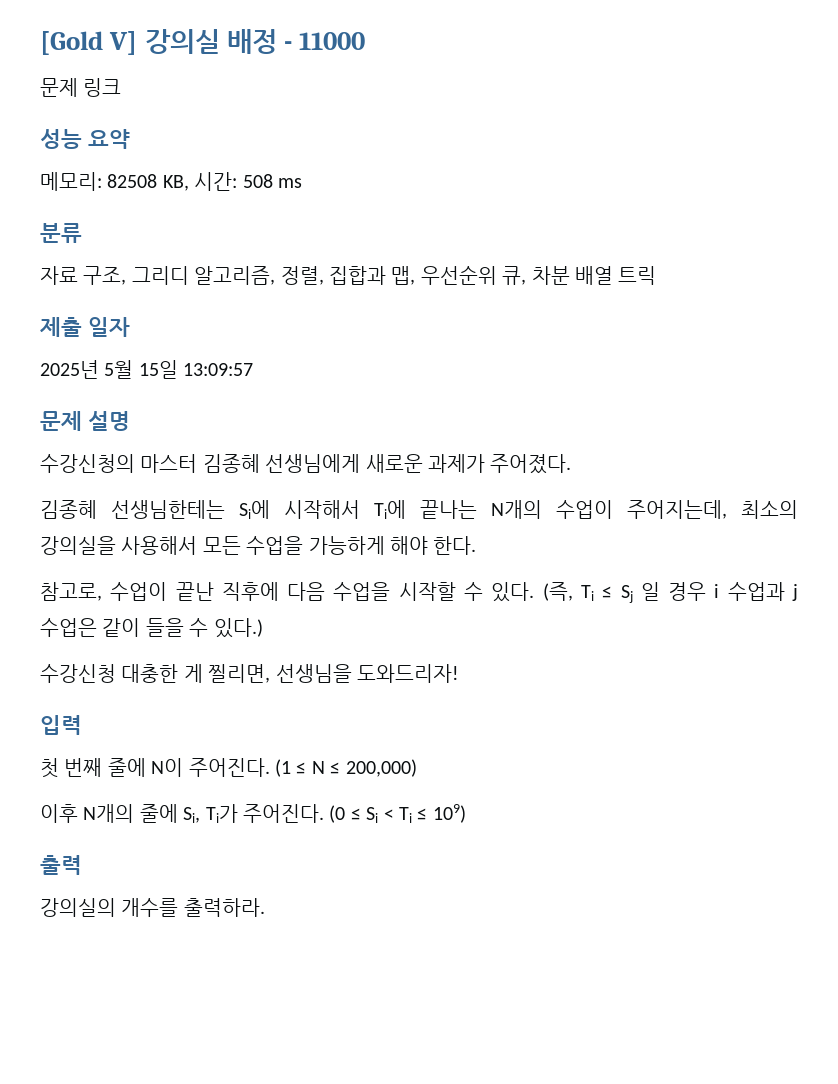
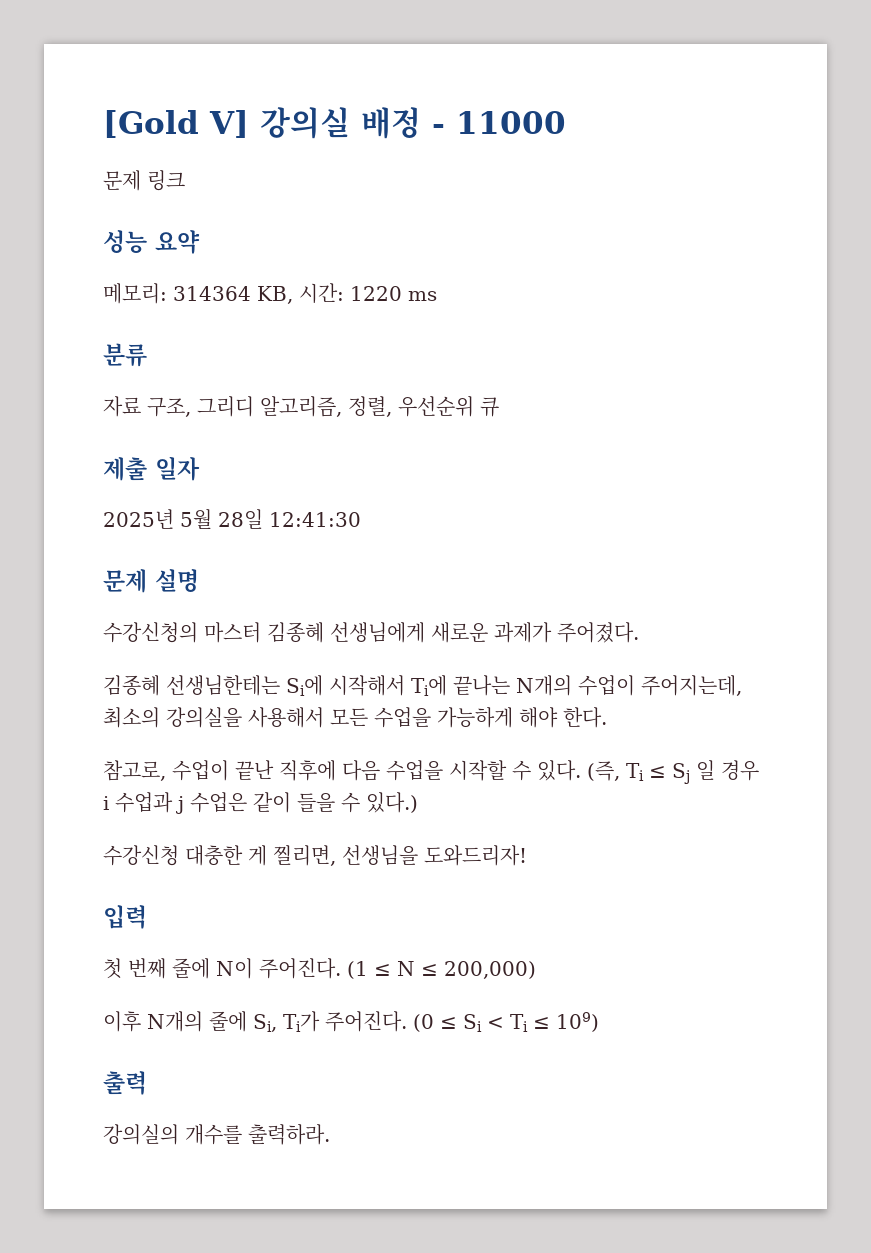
- 메모리: 82508 KB, 시간: 508 ms
+ 메모리: 314364 KB, 시간: 1220 ms
- 자료 구조, 그리디 알고리즘, 정렬, 집합과 맵, 우선순위 큐, 차분 배열 트릭
+ 자료 구조, 그리디 알고리즘, 정렬, 우선순위 큐
- 2025년 5월 15일 13:09:57
+ 2025년 5월 28일 12:41:30

